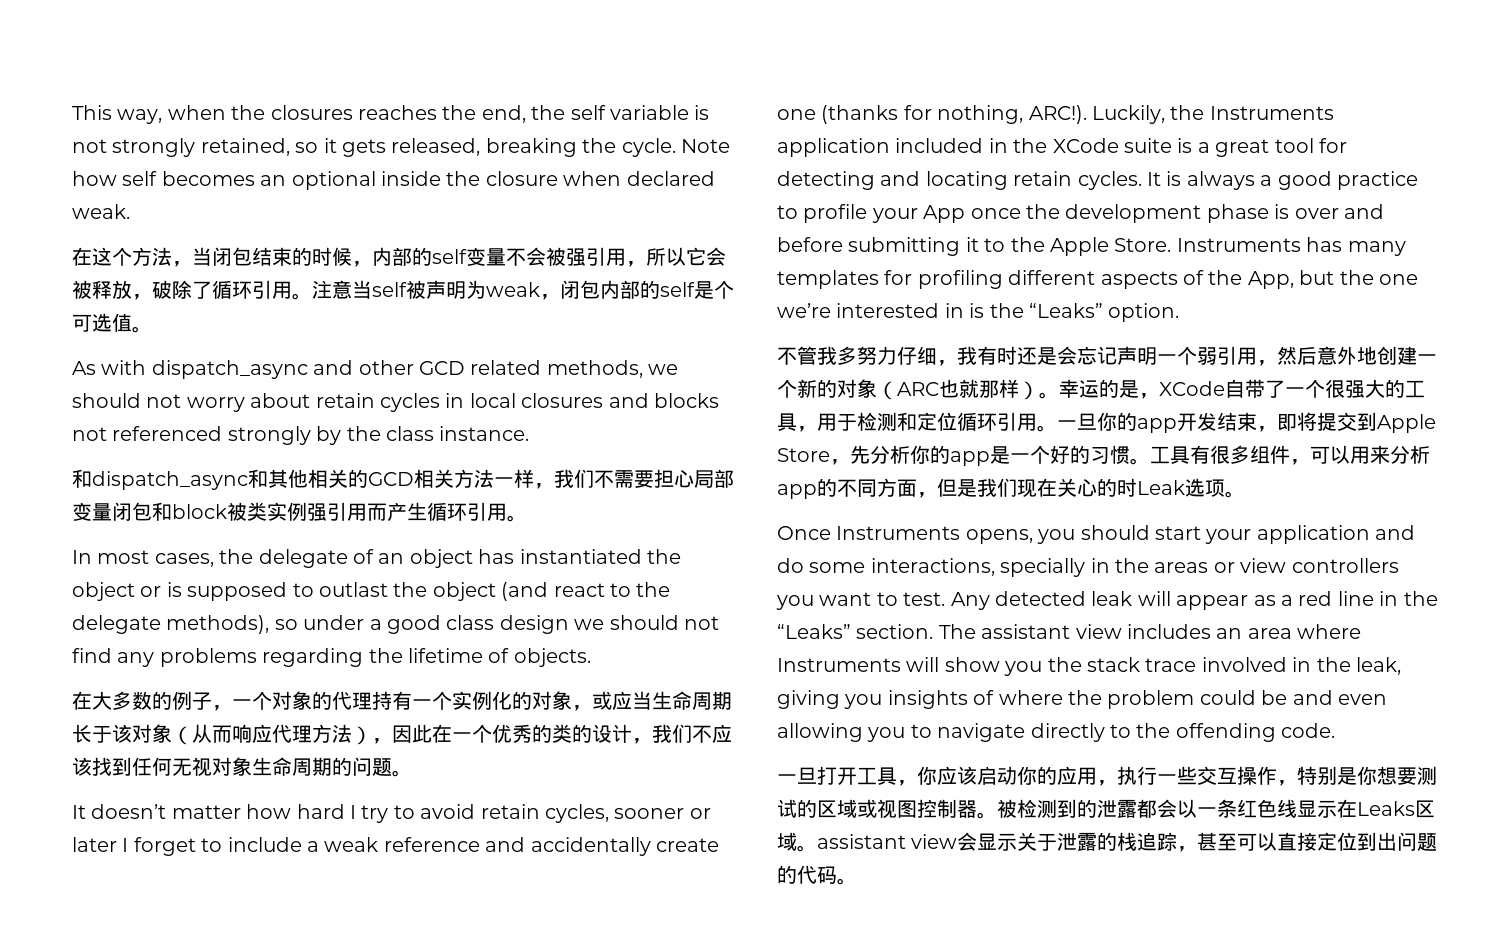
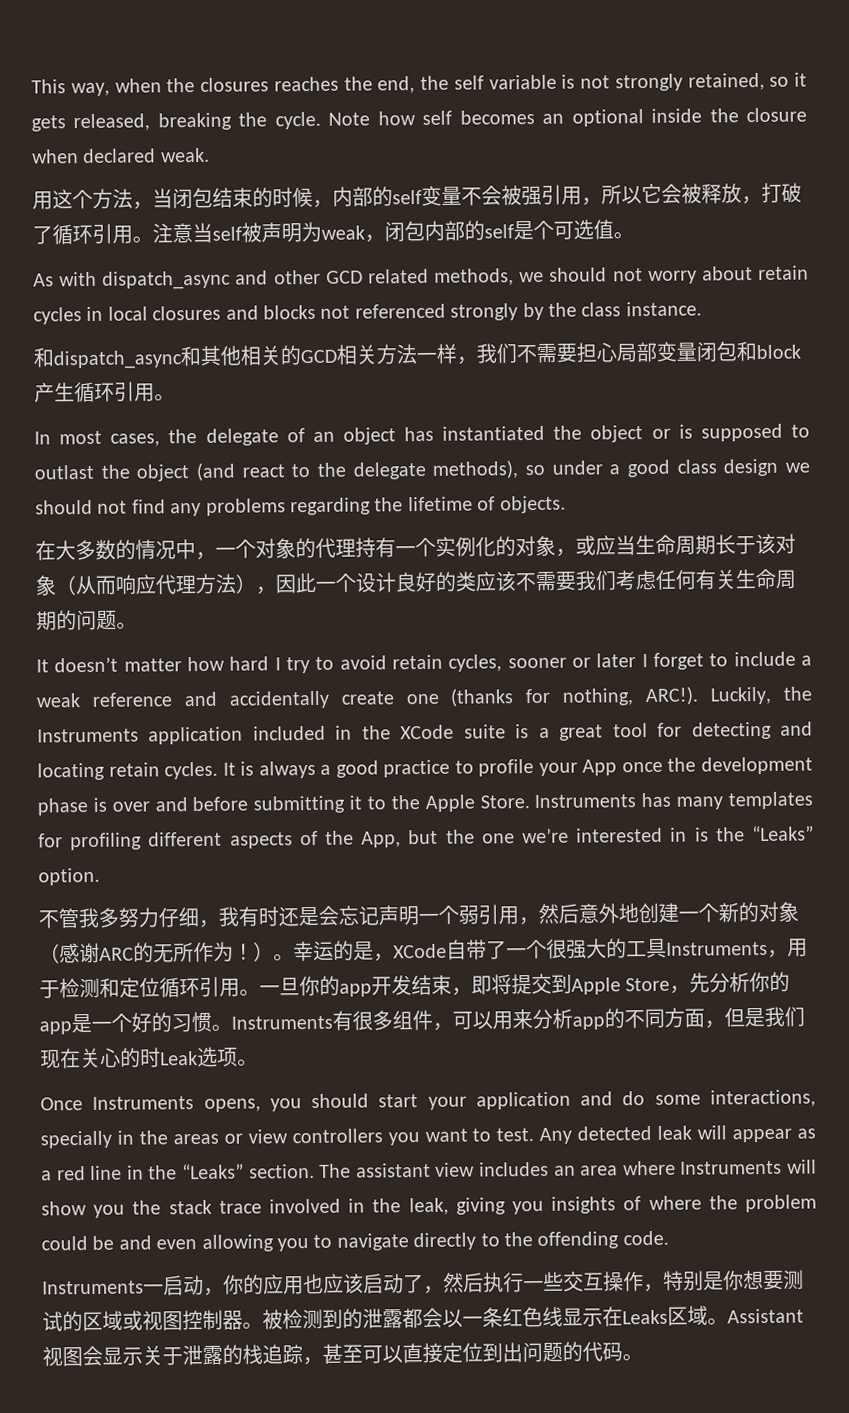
- 在这个方法，当闭包结束的时候，内部的self变量不会被强引用，所以它会被释放，破除了循环引用。
+ 用这个方法，当闭包结束的时候，内部的self变量不会被强引用，所以它会被释放，打破了循环引用。
- 和dispatch_async和其他相关的GCD相关方法一样，我们不需要担心局部变量闭包和block被类实例强引用而产生循环引用。
+ 和dispatch_async和其他相关的GCD相关方法一样，我们不需要担心局部变量闭包和block产生循环引用。
- 在大多数的例子，一个对象的代理持有一个实例化的对象，或应当生命周期长于该对象（从而响应代理方法），因此在一个优秀的类的设计，我们不应该找到任何无视对象生命周期的问题。
+ 在大多数的情况中，一个对象的代理持有一个实例化的对象，或应当生命周期长于该对象（从而响应代理方法），因此一个设计良好的类应该不需要我们考虑任何有关生命周期的问题。
- 不管我多努力仔细，我有时还是会忘记声明一个弱引用，然后意外地创建一个新的对象（ARC也就那样）。
+ 不管我多努力仔细，我有时还是会忘记声明一个弱引用，然后意外地创建一个新的对象（感谢ARC的无所作为！）。
- 幸运的是，XCode自带了一个很强大的工具，用于检测和定位循环引用。
+ 幸运的是，XCode自带了一个很强大的工具Instruments，用于检测和定位循环引用。
- 工具有很多组件，可以用来分析app的不同方面，但是我们现在关心的时Leak选项。
+ Instruments有很多组件，可以用来分析app的不同方面，但是我们现在关心的时Leak选项。
- 一旦打开工具，你应该启动你的应用，执行一些交互操作，特别是你想要测试的区域或视图控制器。
+ Instruments一启动，你的应用也应该启动了，然后执行一些交互操作，特别是你想要测试的区域或视图控制器。
- 被检测到的泄露都会以一条红色线显示在Leaks区域。assistant view会显示关于泄露的栈追踪，甚至可以直接定位到出问题的代码。
+ 被检测到的泄露都会以一条红色线显示在Leaks区域。Assistant视图会显示关于泄露的栈追踪，甚至可以直接定位到出问题的代码。

